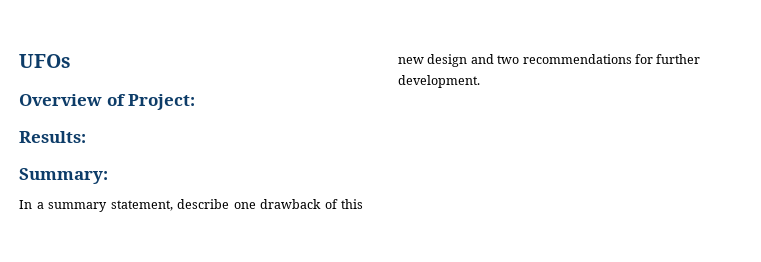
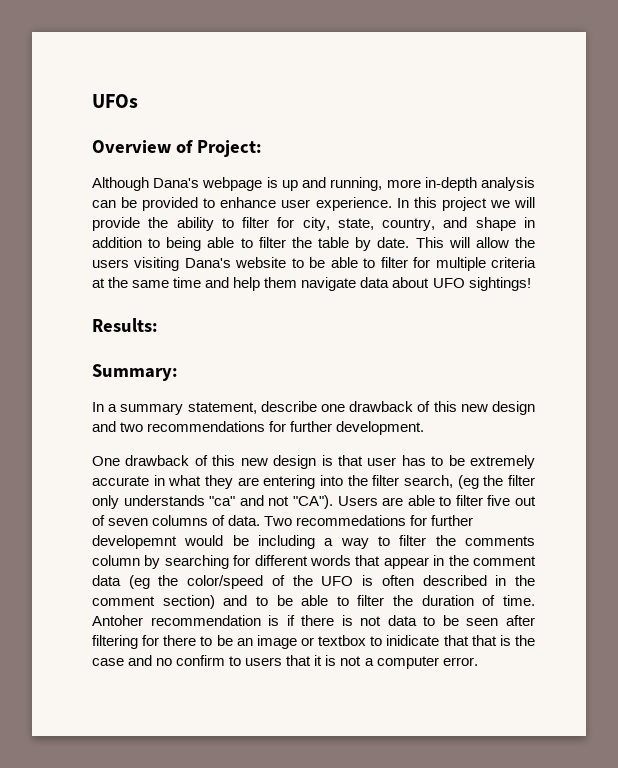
+ Although Dana's webpage is up and running, more in-depth analysis can be provided to enhance user experience. In this project we will provide the ability to filter for city, state, country, and shape in addition to being able to filter the table by date. This will allow the users visiting Dana's website to be able to filter for multiple criteria at the same time and help them navigate data about UFO sightings!
+ One drawback of this new design is that user has to be extremely accurate in what they are entering into the filter search, (eg the filter only understands "ca" and not "CA"). Users are able to filter five out of seven columns of data. Two recommedations for further developemnt would be including a way to filter the comments column by searching for different words that appear in the comment data (eg the color/speed of the UFO is often described in the comment section) and to be able to filter the duration of time. Antoher recommendation is if there is not data to be seen after filtering for there to be an image or textbox to inidicate that that is the case and no confirm to users that it is not a computer error.

